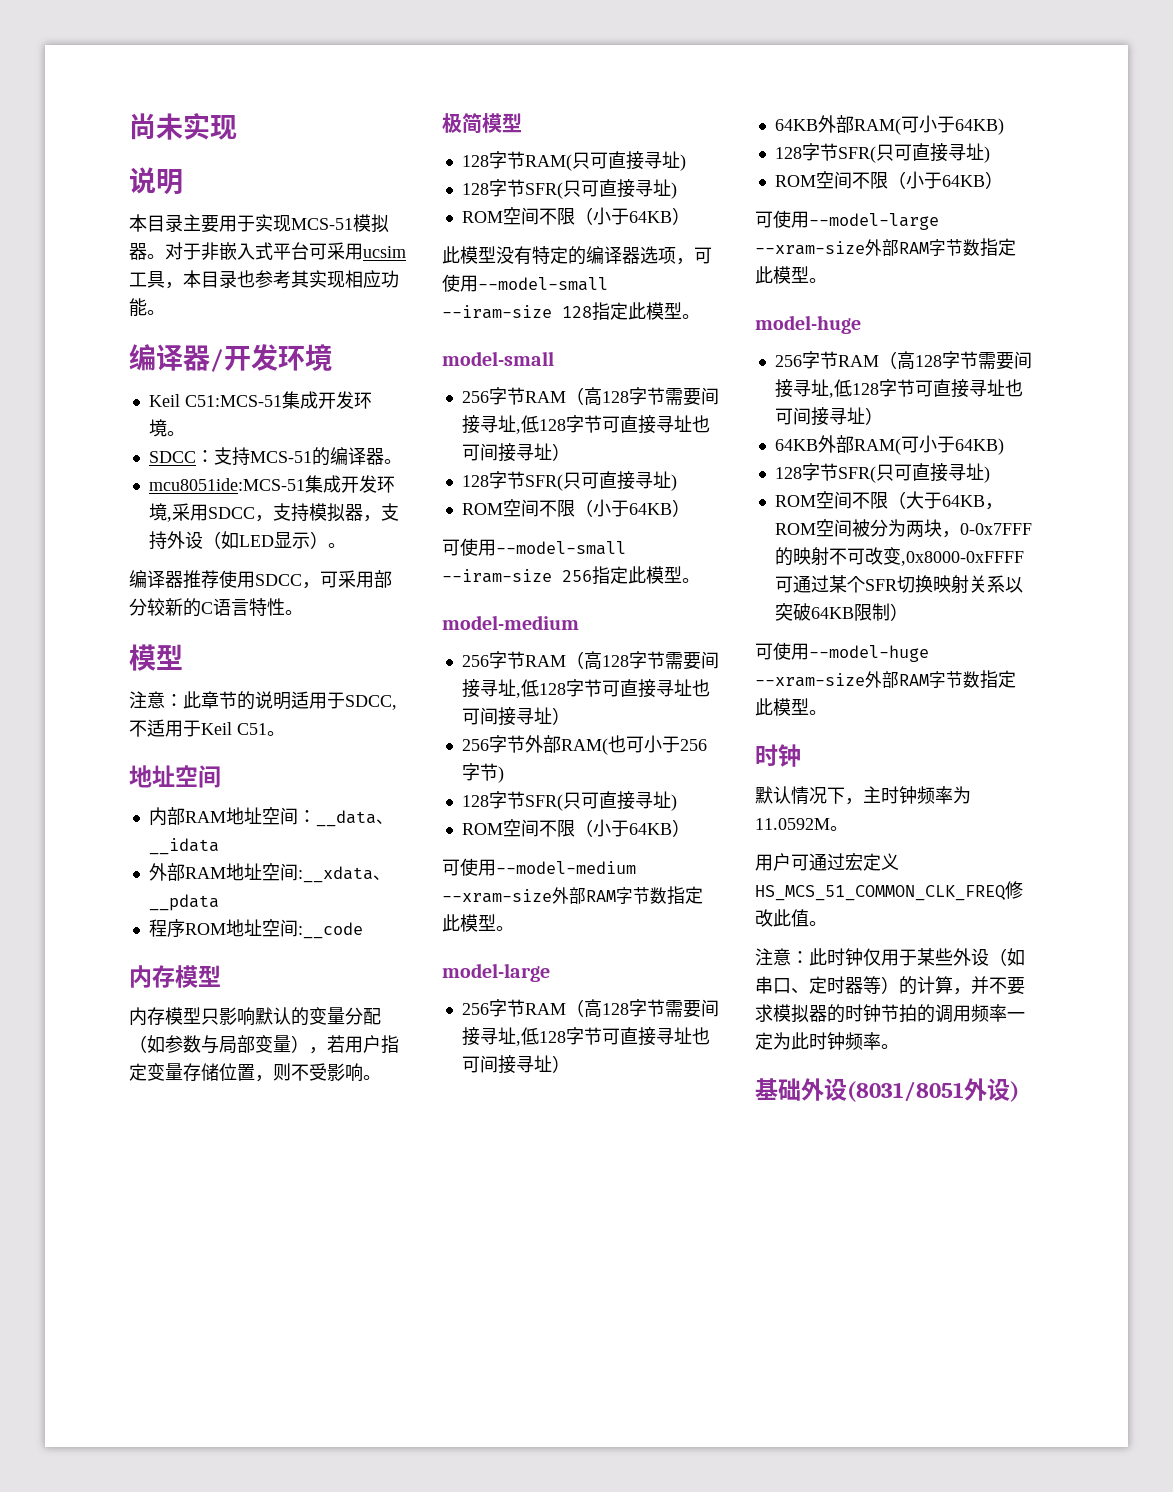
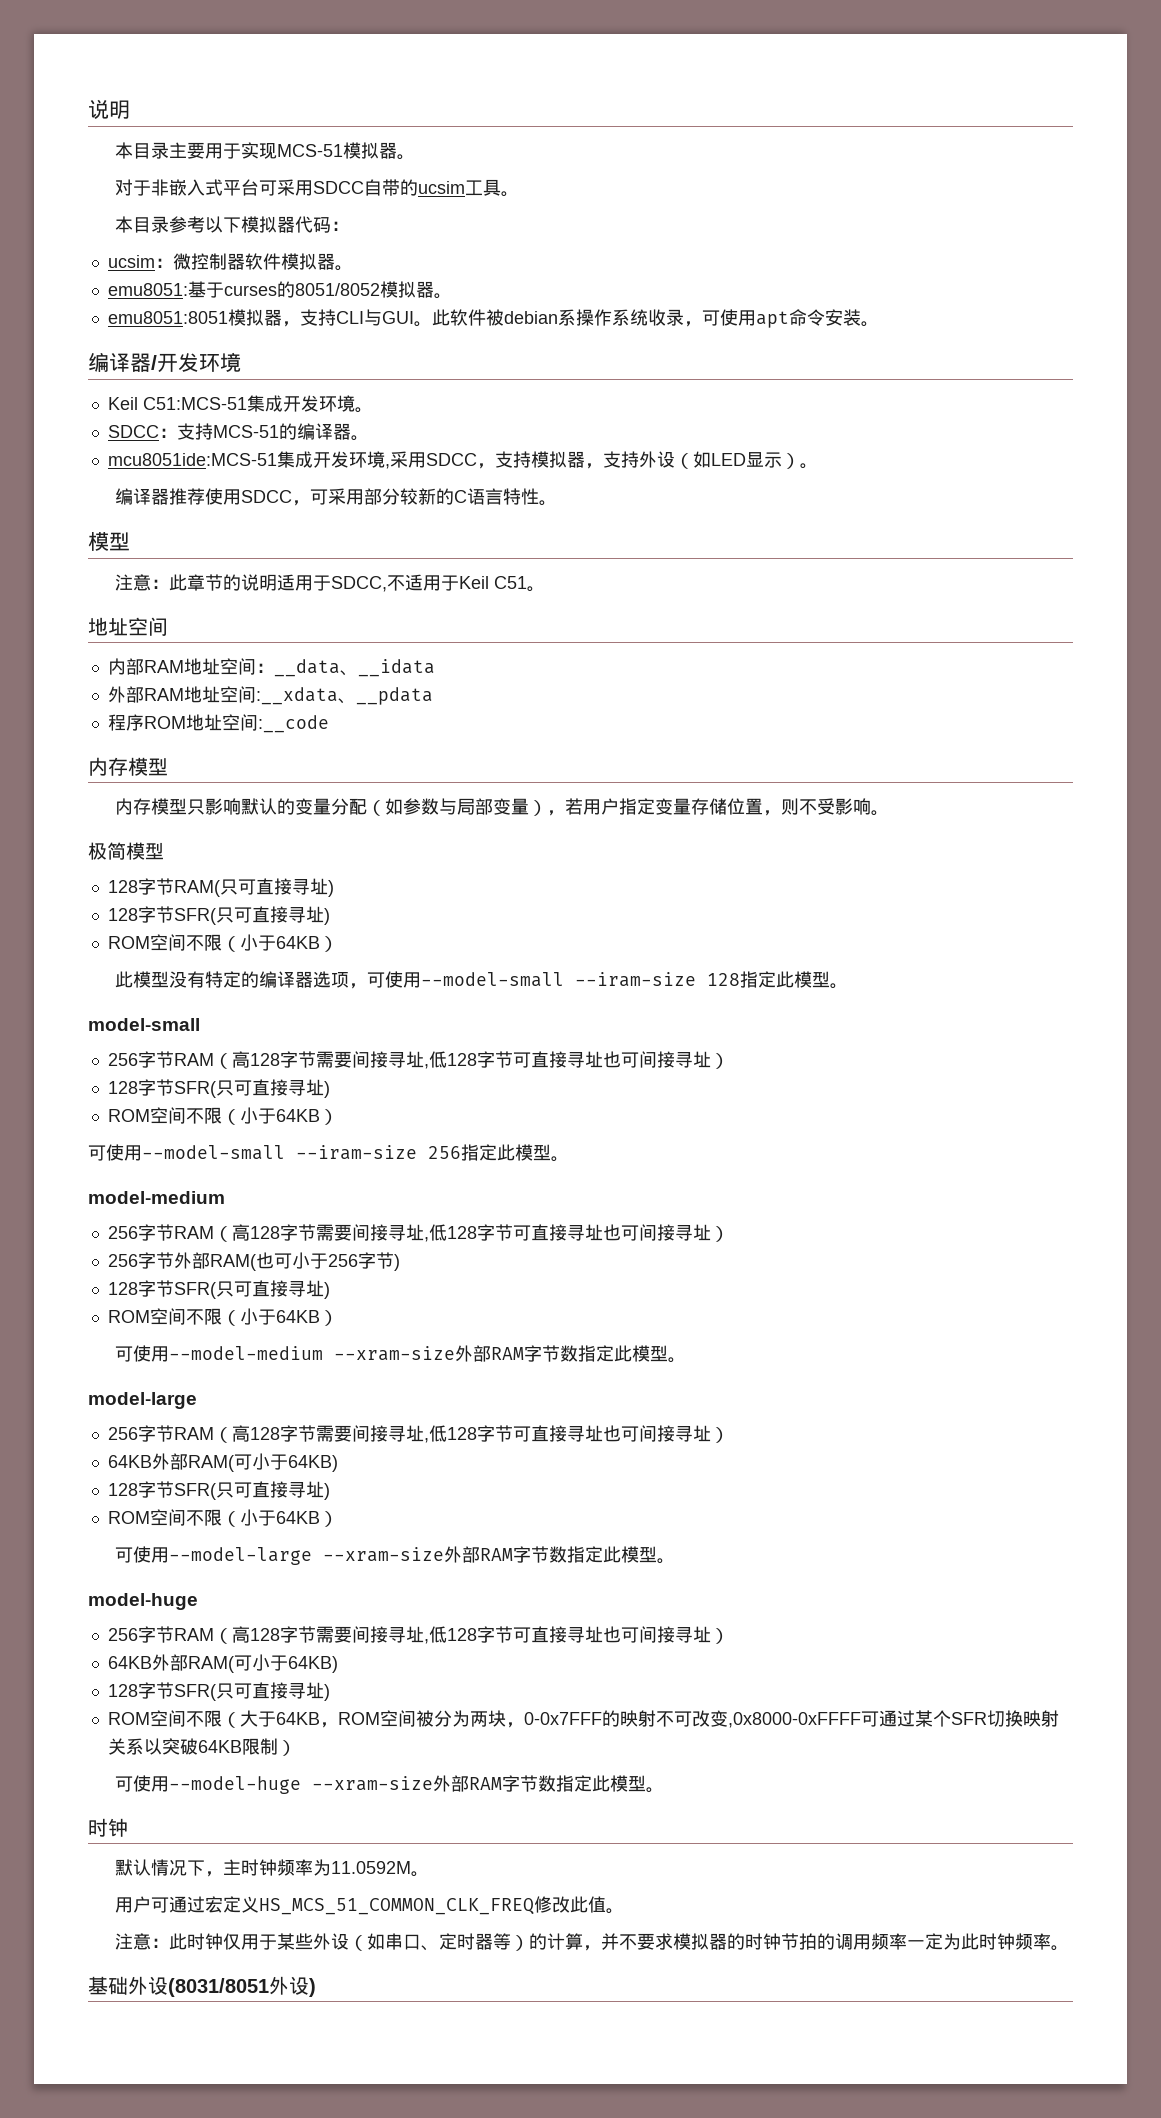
- 尚未实现
- 本目录主要用于实现MCS-51模拟器。对于非嵌入式平台可采用ucsim工具，本目录也参考其实现相应功能。
+ 本目录主要用于实现MCS-51模拟器。
+ 对于非嵌入式平台可采用SDCC自带的ucsim工具。
+ 本目录参考以下模拟器代码：
+ ucsim：微控制器软件模拟器。
+ emu8051:基于curses的8051/8052模拟器。
+ emu8051:8051模拟器，支持CLI与GUI。此软件被debian系操作系统收录，可使用apt命令安装。

